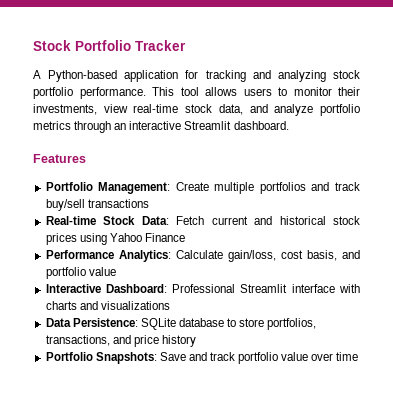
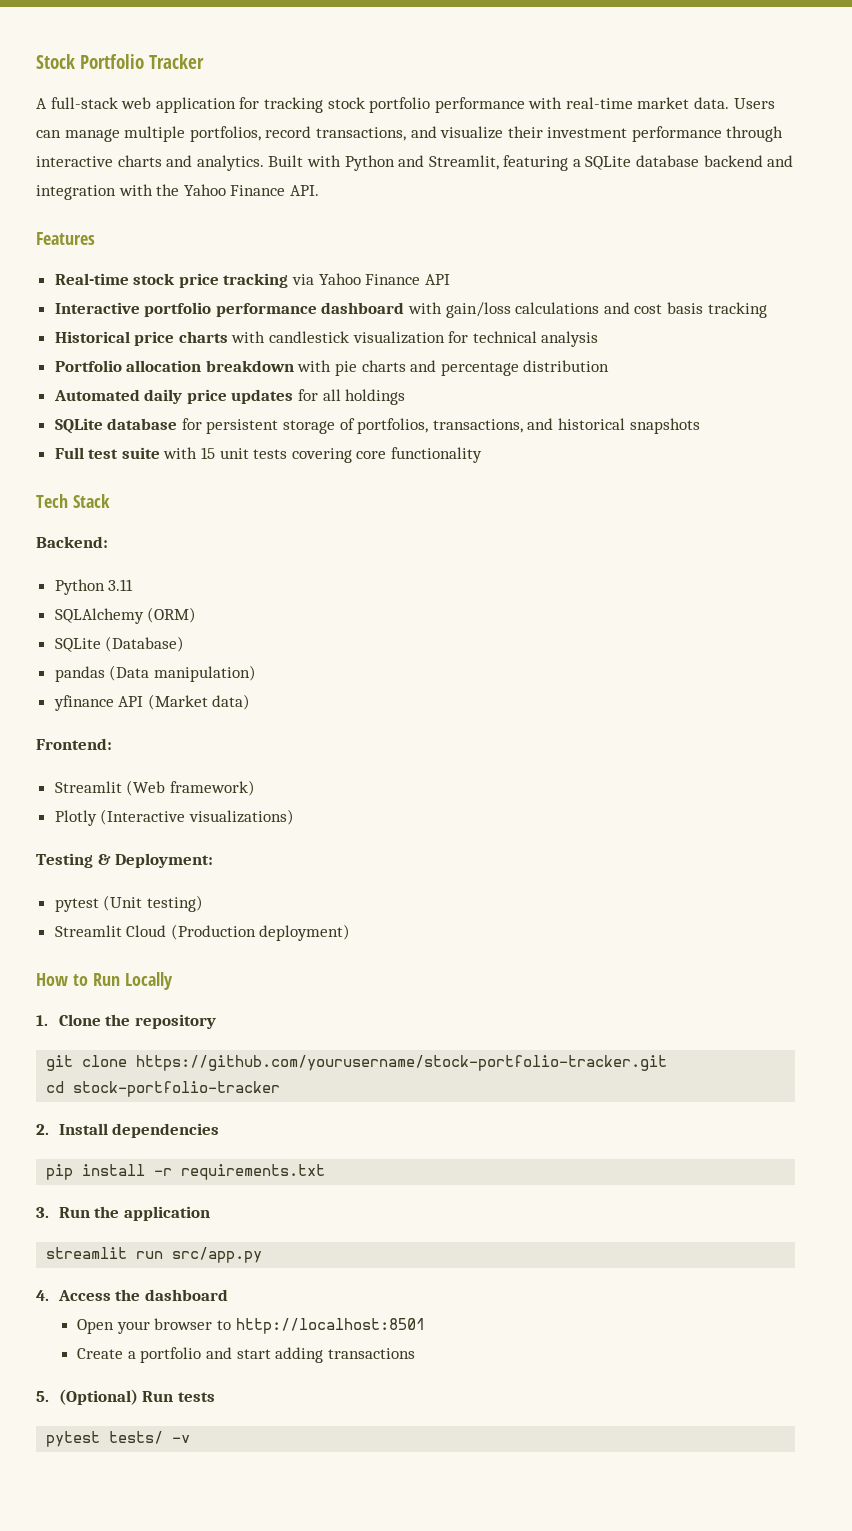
- A Python-based application for tracking and analyzing stock portfolio performance. This tool allows users to monitor their investments, view real-time stock data, and analyze portfolio metrics through an interactive Streamlit dashboard.
+ A full-stack web application for tracking stock portfolio performance with real-time market data. Users can manage multiple portfolios, record transactions, and visualize their investment performance through interactive charts and analytics. Built with Python and Streamlit, featuring a SQLite database backend and integration with the Yahoo Finance API.
  Features
- Portfolio Management: Create multiple portfolios and track buy/sell transactions
- Real-time Stock Data: Fetch current and historical stock prices using Yahoo Finance
- Performance Analytics: Calculate gain/loss, cost basis, and portfolio value
- Interactive Dashboard: Professional Streamlit interface with charts and visualizations
- Data Persistence: SQLite database to store portfolios, transactions, and price history
- Portfolio Snapshots: Save and track portfolio value over time
+ Real-time stock price tracking via Yahoo Finance API
+ Interactive portfolio performance dashboard with gain/loss calculations and cost basis tracking
+ Historical price charts with candlestick visualization for technical analysis
+ Portfolio allocation breakdown with pie charts and percentage distribution
+ Automated daily price updates for all holdings
+ SQLite database for persistent storage of portfolios, transactions, and historical snapshots
+ Full test suite with 15 unit tests covering core functionality
+ Tech Stack
+ Backend:
+ Python 3.11
+ SQLAlchemy (ORM)
+ SQLite (Database)
+ pandas (Data manipulation)
+ yfinance API (Market data)
+ Frontend:
+ Streamlit (Web framework)
+ Plotly (Interactive visualizations)
+ Testing & Deployment:
+ pytest (Unit testing)
+ Streamlit Cloud (Production deployment)
+ How to Run Locally
+ 1. Clone the repository
+ git clone https://github.com/yourusername/stock-portfolio-tracker.git
+ cd stock-portfolio-tracker
+ 2. Install dependencies
+ pip install -r requirements.txt
+ 3. Run the application
+ streamlit run src/app.py
+ 4. Access the dashboard
+ Open your browser to http://localhost:8501
+ Create a portfolio and start adding transactions
+ 5. (Optional) Run tests
+ pytest tests/ -v

